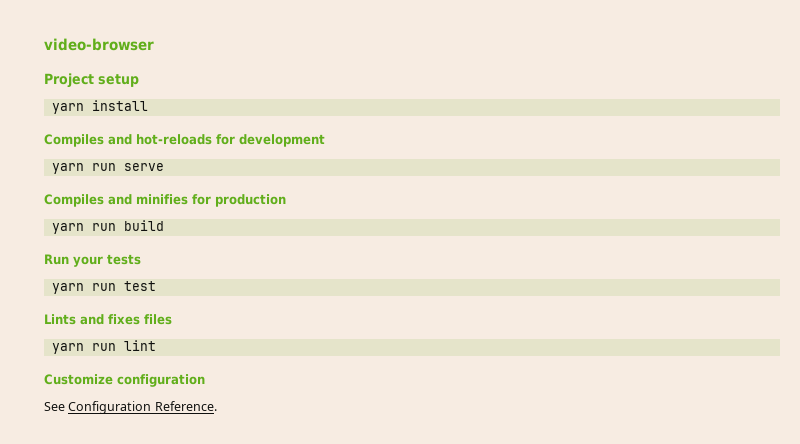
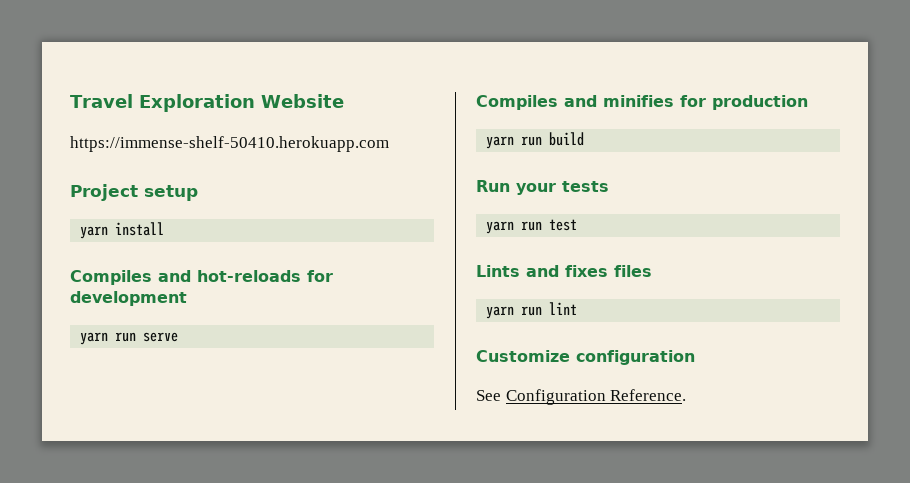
- video-browser
+ Travel Exploration Website
+ https://immense-shelf-50410.herokuapp.com

